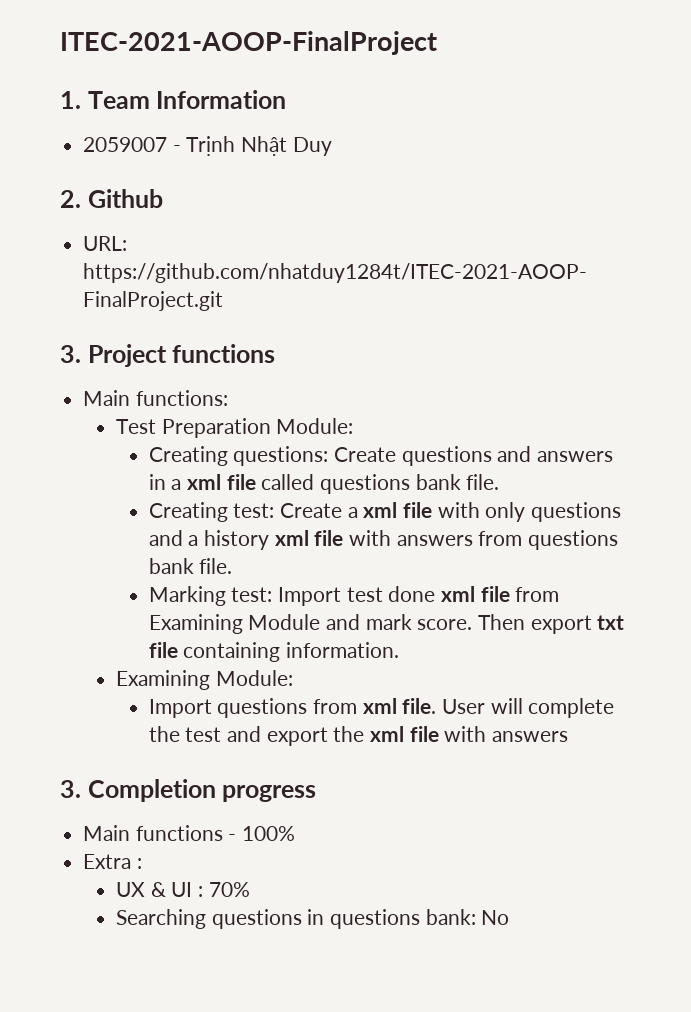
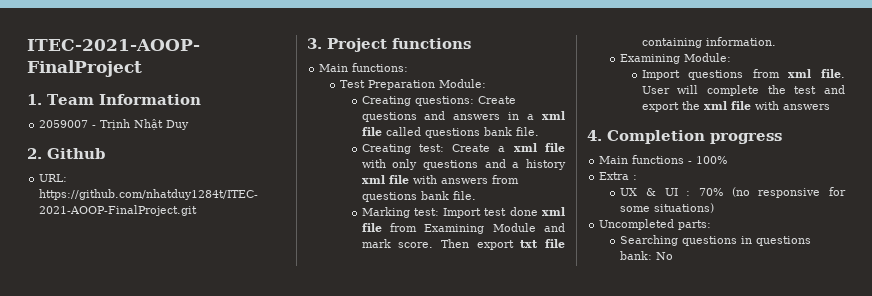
- 3. Completion progress
+ 4. Completion progress
- UX & UI : 70%
+ UX & UI : 70% (no responsive for some situations)
+ Uncompleted parts:

